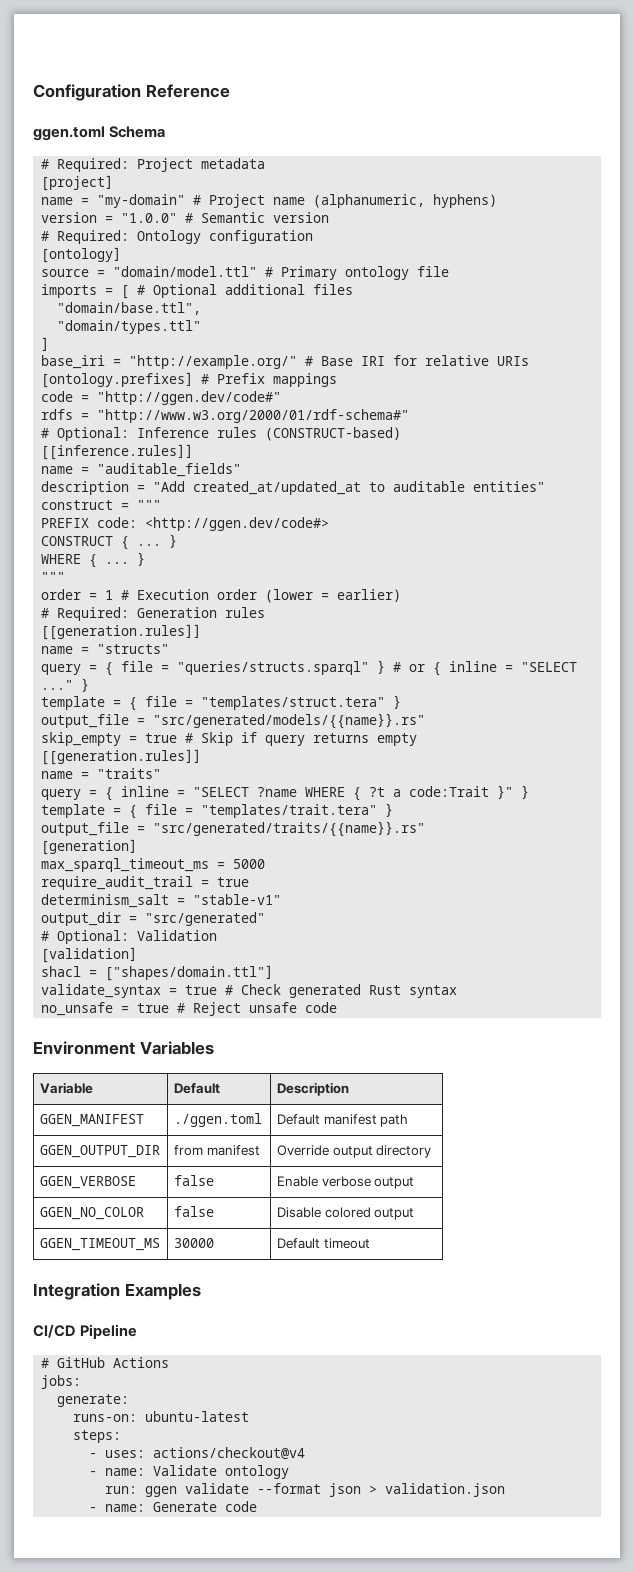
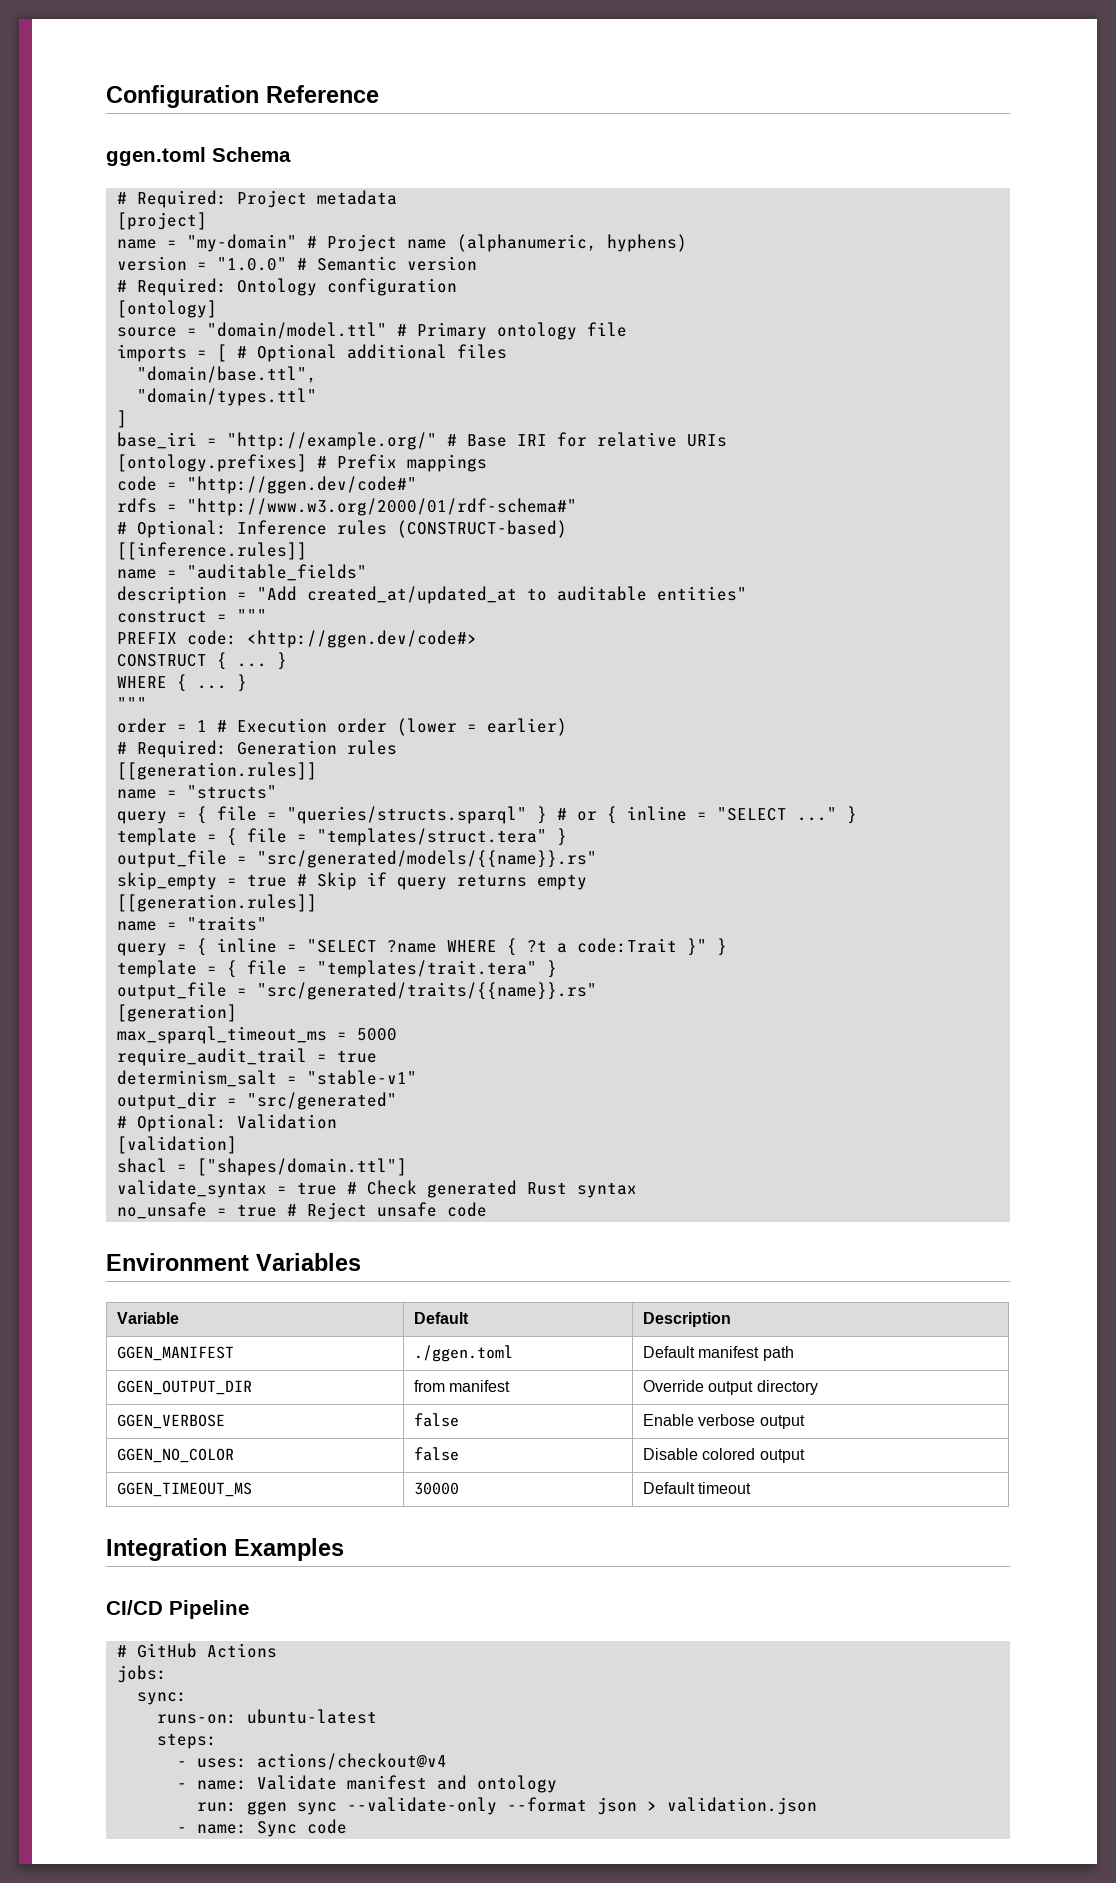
- generate:
+ sync:
- - name: Validate ontology
+ - name: Validate manifest and ontology
- run: ggen validate --format json > validation.json
+ run: ggen sync --validate-only --format json > validation.json
- - name: Generate code
+ - name: Sync code

